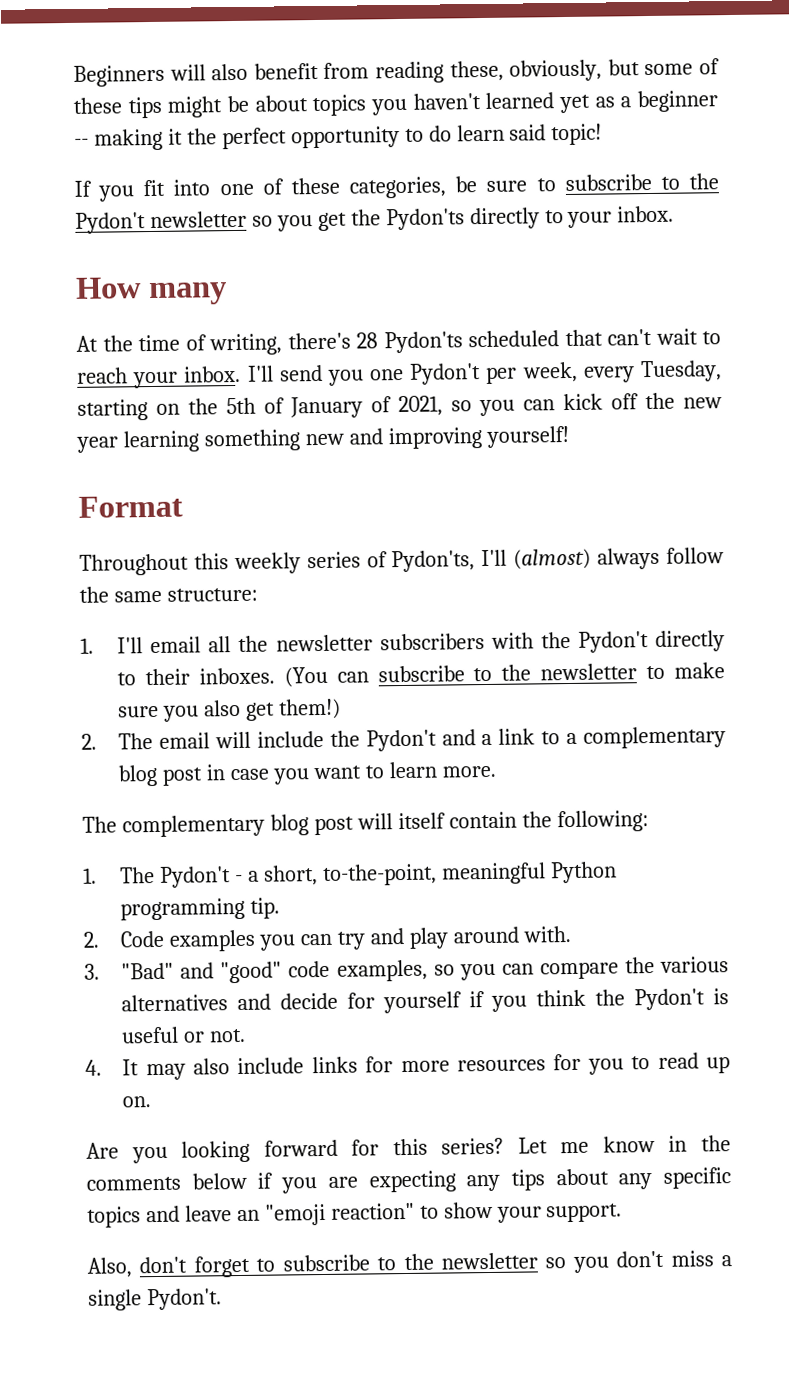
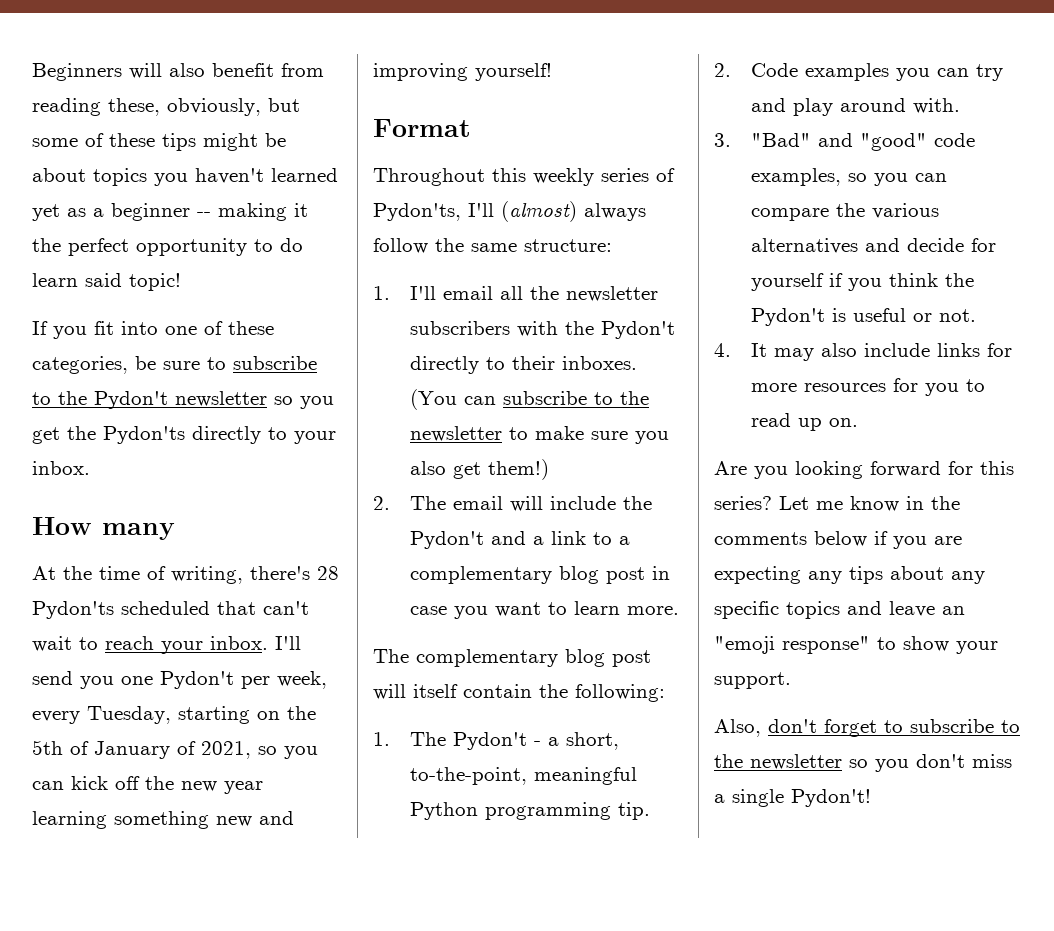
- Let me know in the comments below if you are expecting any tips about any specific topics and leave an "emoji reaction" to show your support.
+ Let me know in the comments below if you are expecting any tips about any specific topics and leave an "emoji response" to show your support.
- Also, don't forget to subscribe to the newsletter so you don't miss a single Pydon't.
+ Also, don't forget to subscribe to the newsletter so you don't miss a single Pydon't!

